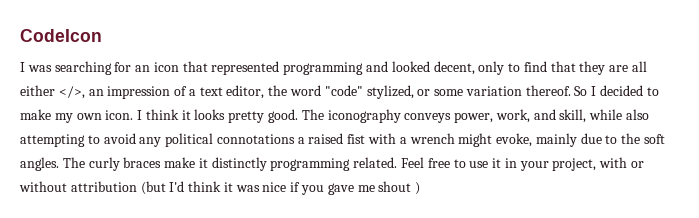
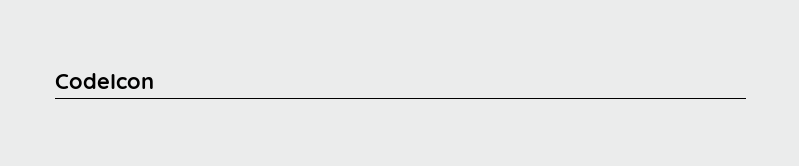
- I was searching for an icon that represented programming and looked decent, only to find that they are all either </>, an impression of a text editor, the word "code" stylized, or some variation thereof. So I decided to make my own icon. I think it looks pretty good. The iconography conveys power, work, and skill, while also attempting to avoid any political connotations a raised fist with a wrench might evoke, mainly due to the soft angles. The curly braces make it distinctly programming related. Feel free to use it in your project, with or without attribution (but I'd think it was nice if you gave me shout )

